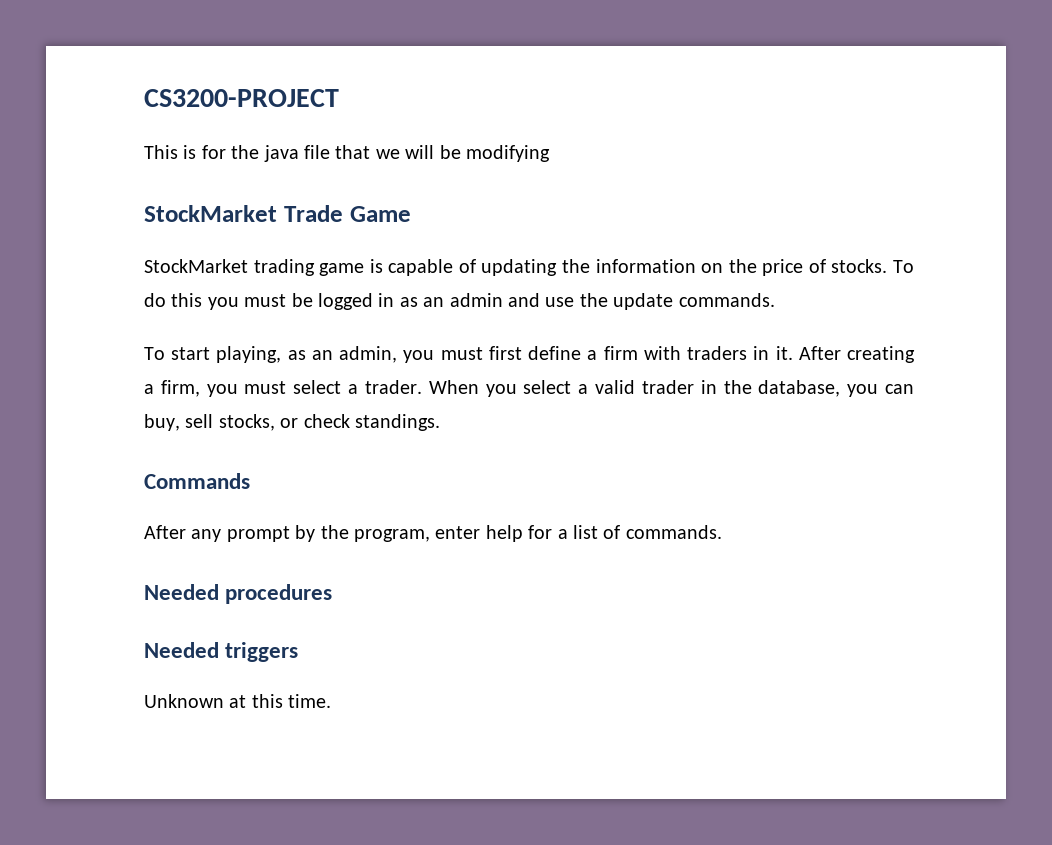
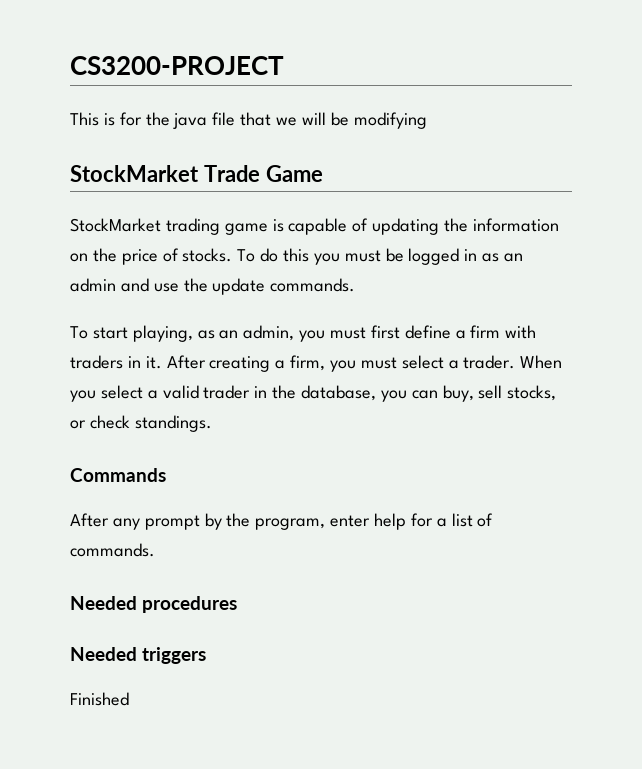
- Unknown at this time.
+ Finished

